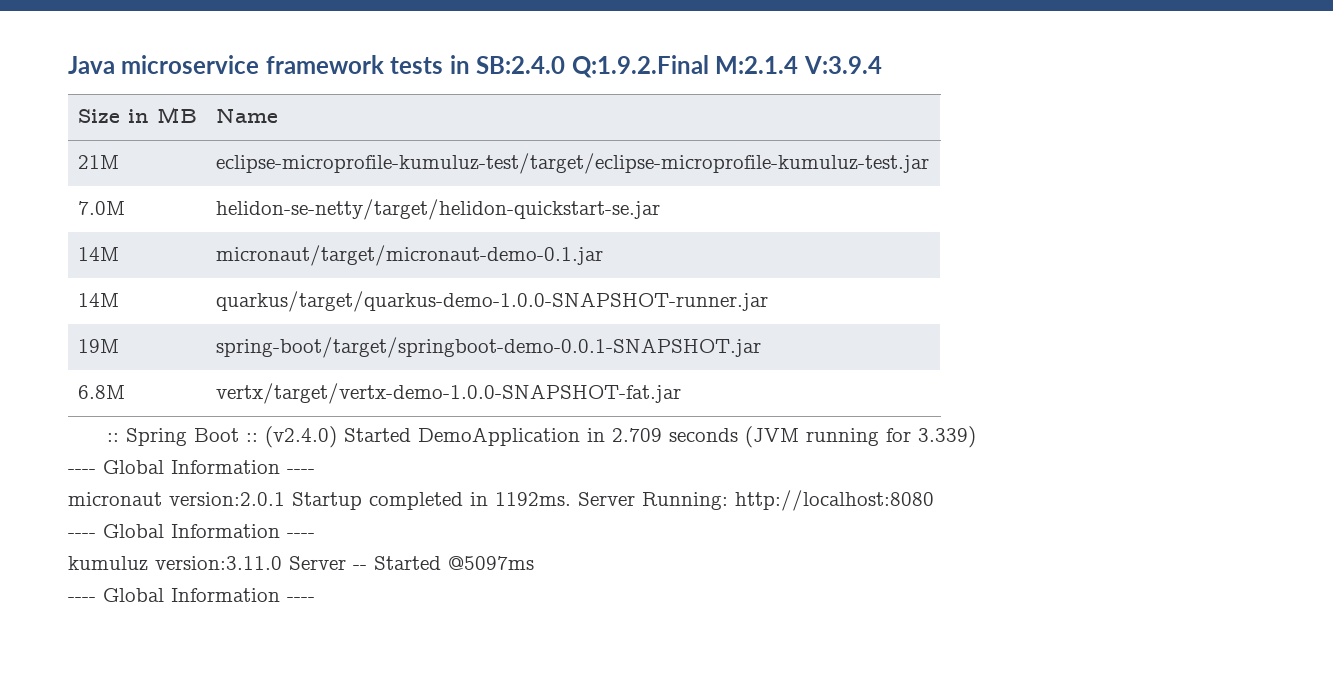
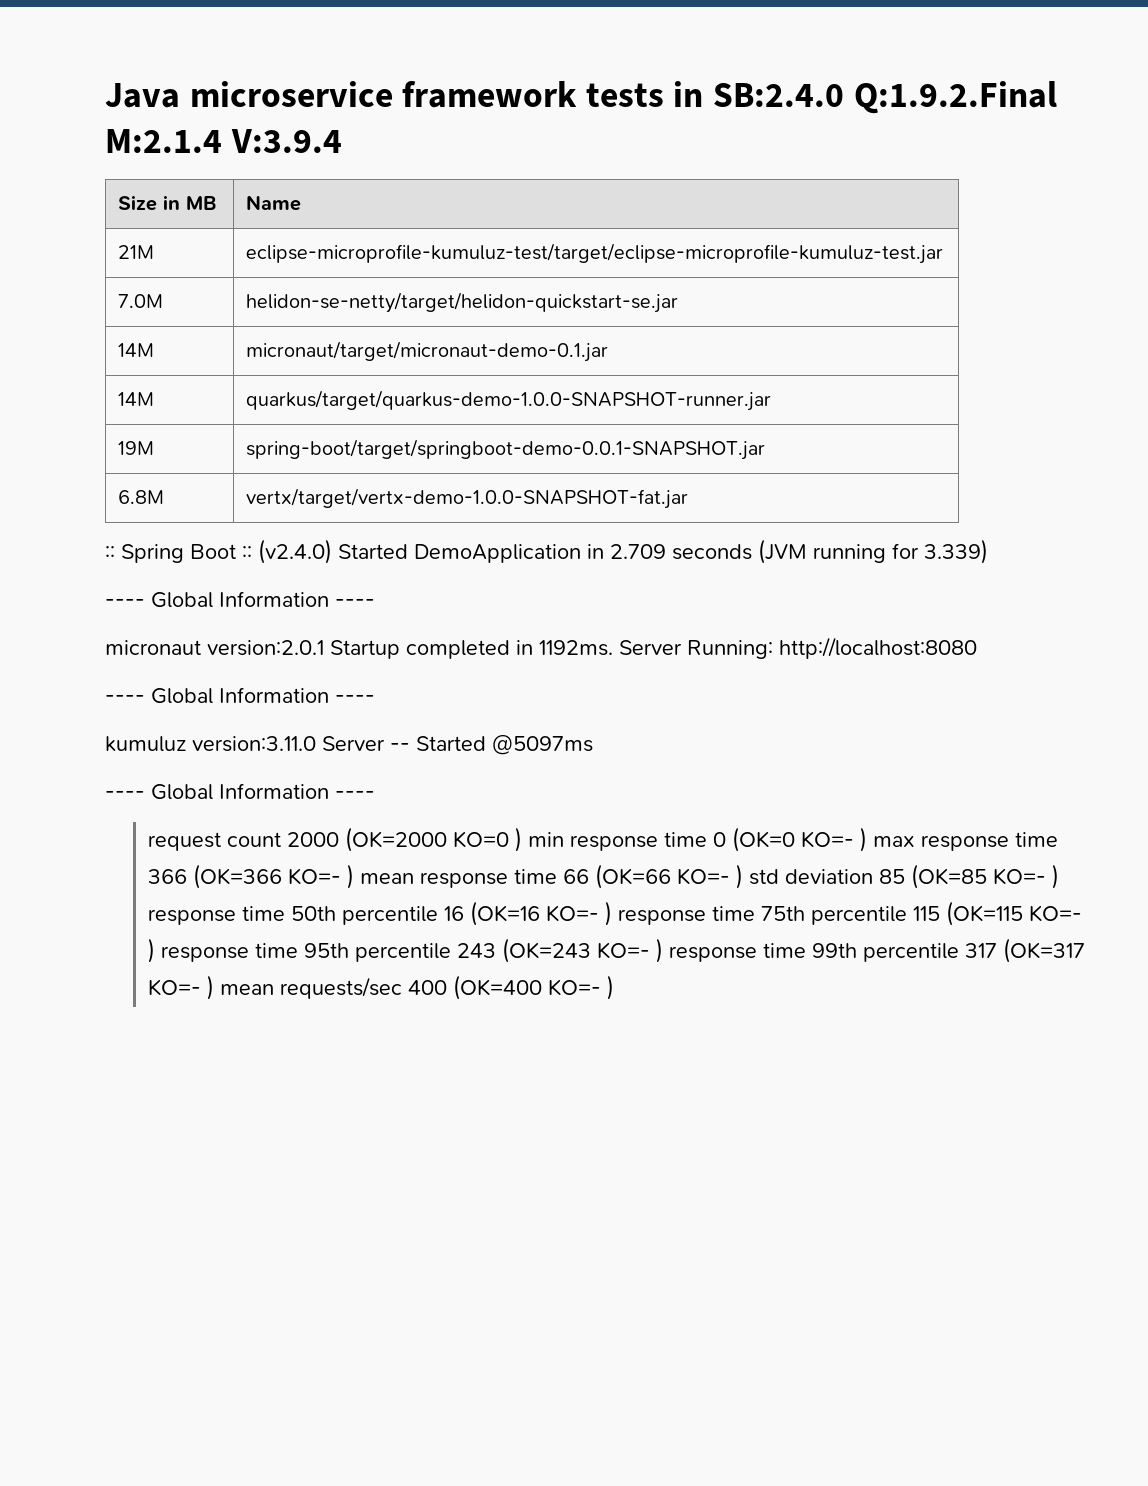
+ request count 2000 (OK=2000 KO=0 ) min response time 0 (OK=0 KO=- ) max response time 366 (OK=366 KO=- ) mean response time 66 (OK=66 KO=- ) std deviation 85 (OK=85 KO=- ) response time 50th percentile 16 (OK=16 KO=- ) response time 75th percentile 115 (OK=115 KO=- ) response time 95th percentile 243 (OK=243 KO=- ) response time 99th percentile 317 (OK=317 KO=- ) mean requests/sec 400 (OK=400 KO=- )

